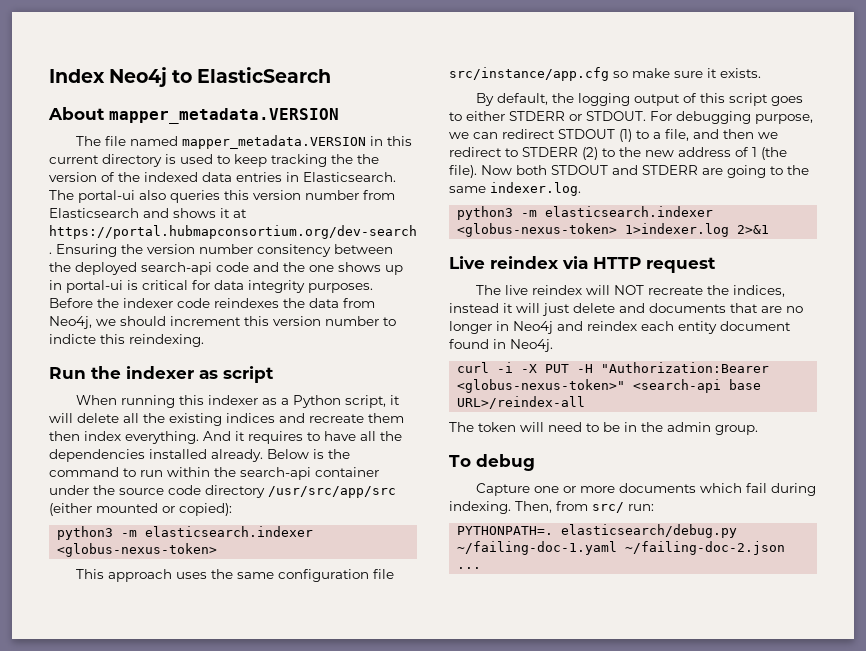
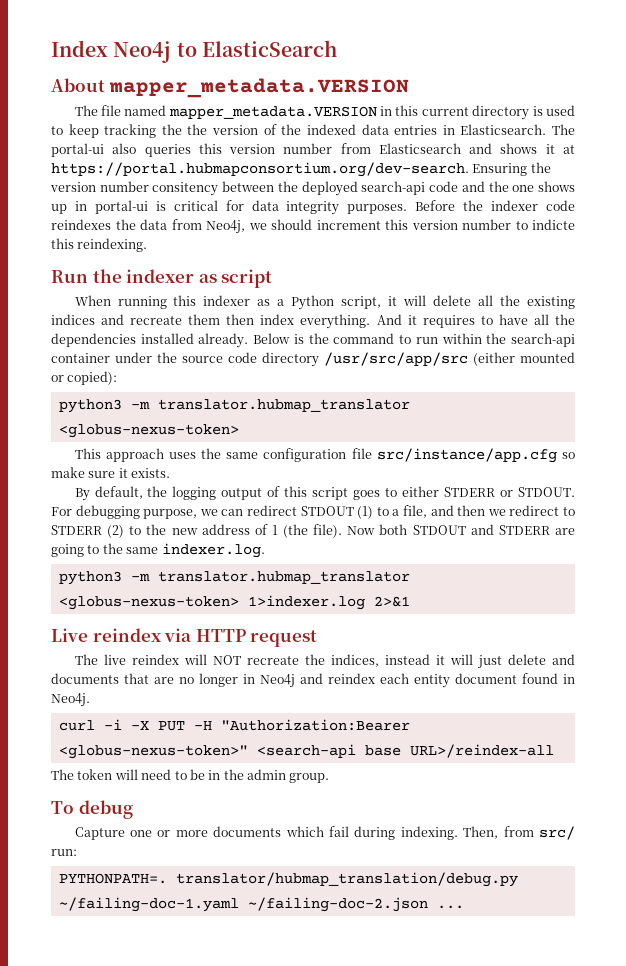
  Below is the command to run within the search-api container under the source code directory /usr/src/app/src (either mounted or copied):
- python3 -m elasticsearch.indexer <globus-nexus-token>
+ python3 -m translator.hubmap_translator <globus-nexus-token>
- python3 -m elasticsearch.indexer <globus-nexus-token> 1>indexer.log 2>&1
+ python3 -m translator.hubmap_translator <globus-nexus-token> 1>indexer.log 2>&1
- PYTHONPATH=. elasticsearch/debug.py ~/failing-doc-1.yaml ~/failing-doc-2.json ...
+ PYTHONPATH=. translator/hubmap_translation/debug.py ~/failing-doc-1.yaml ~/failing-doc-2.json ...

